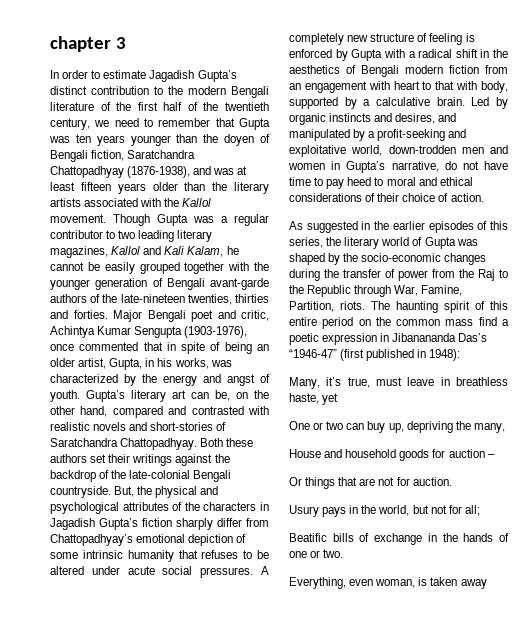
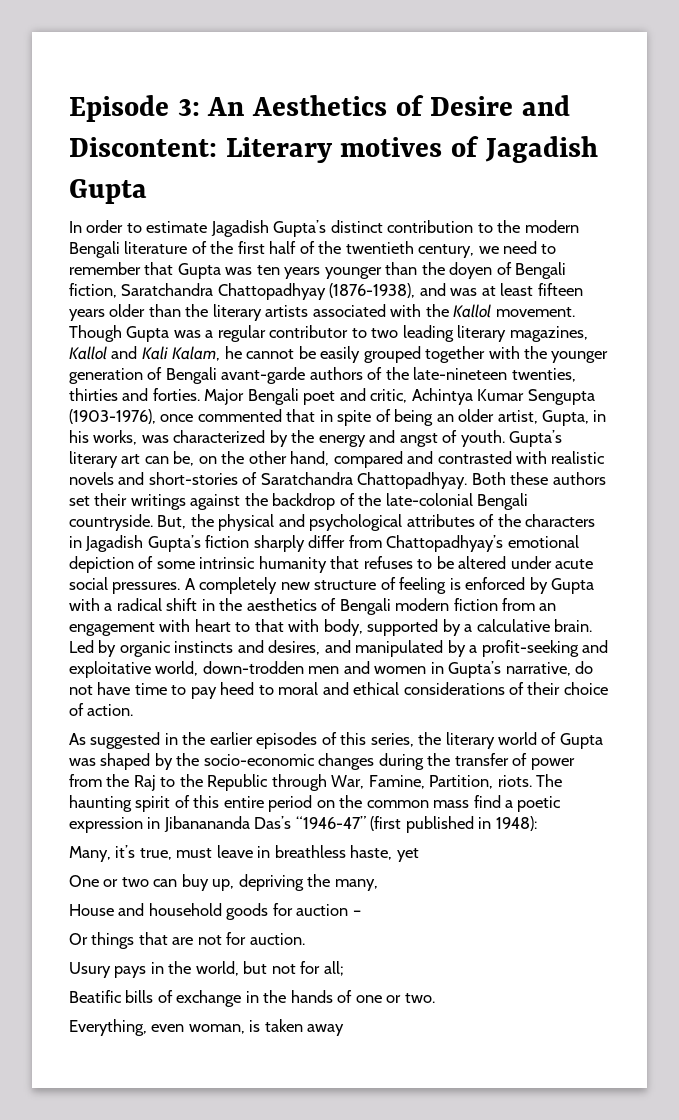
- chapter 3
+ Episode 3: An Aesthetics of Desire and Discontent: Literary motives of Jagadish Gupta

